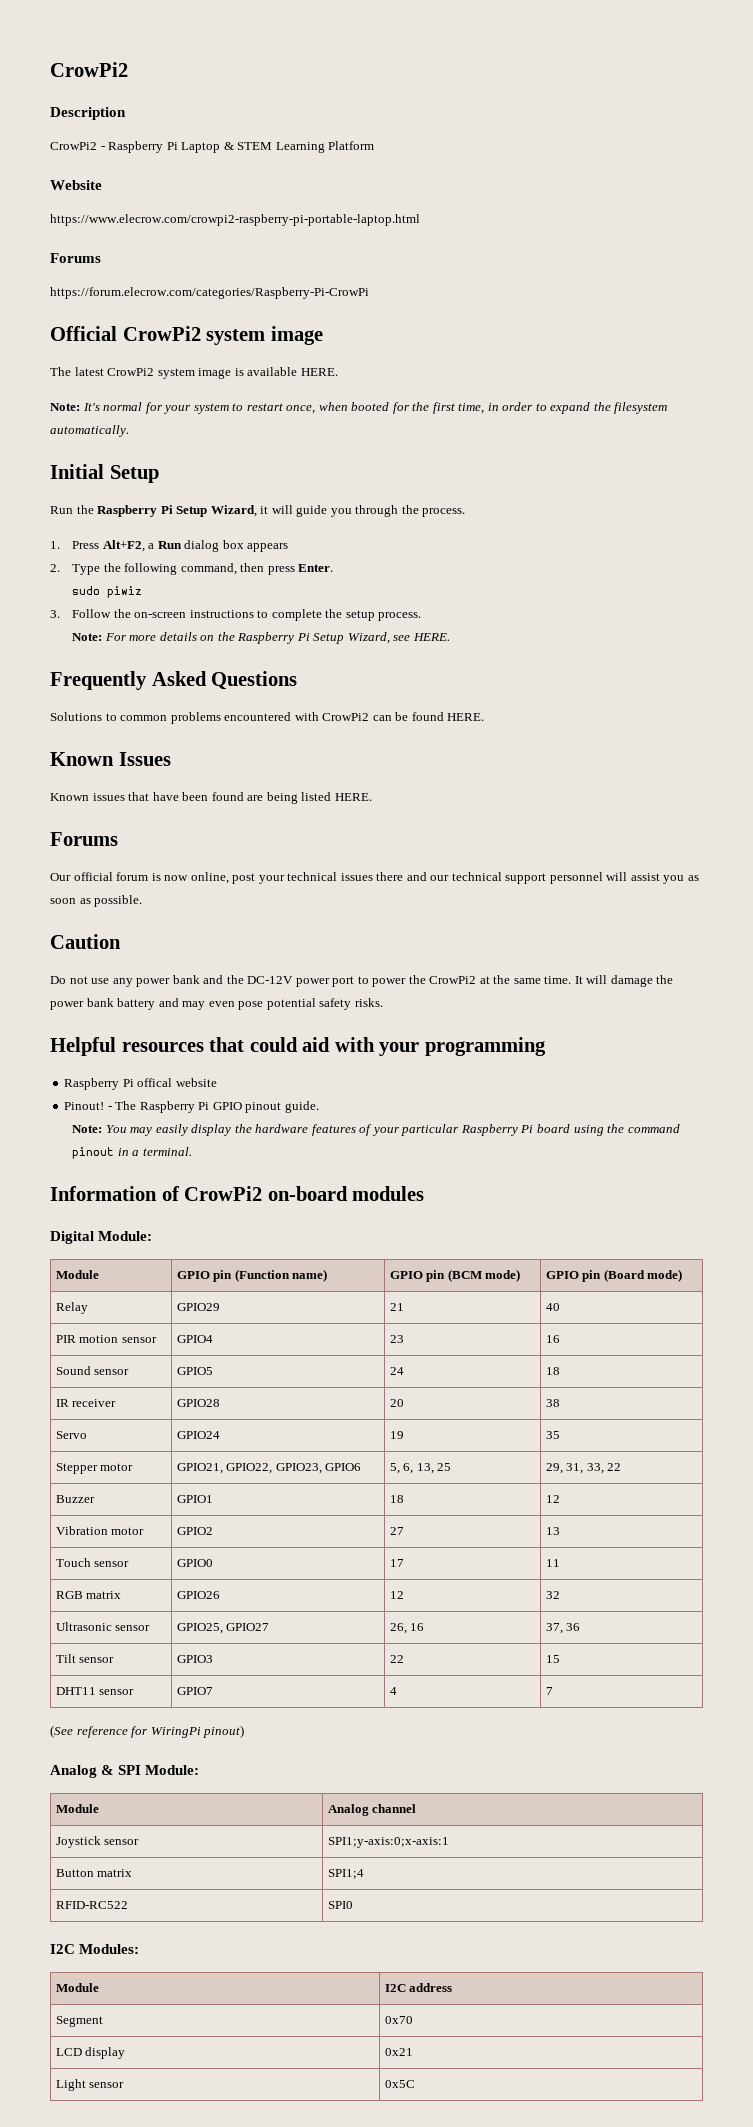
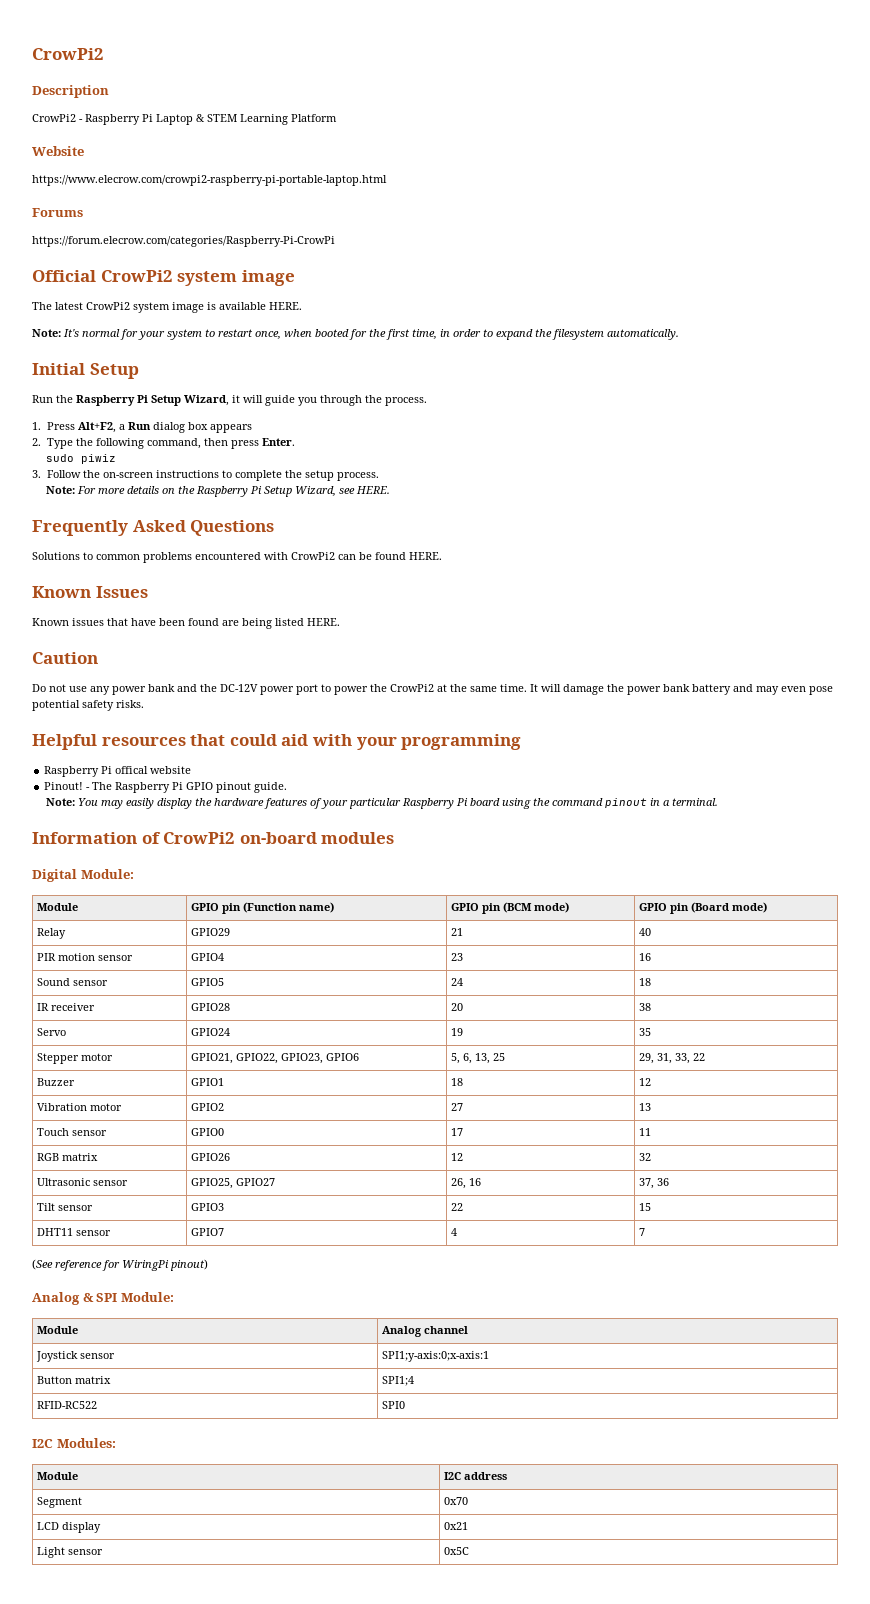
  Known issues that have been found are being listed HERE.
- Forums
- Our official forum is now online, post your technical issues there and our technical support personnel will assist you as soon as possible.

